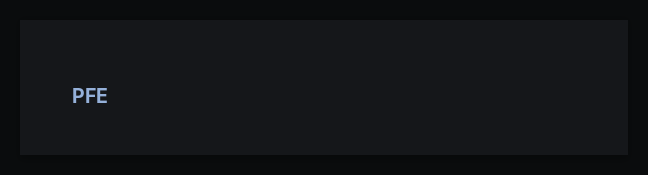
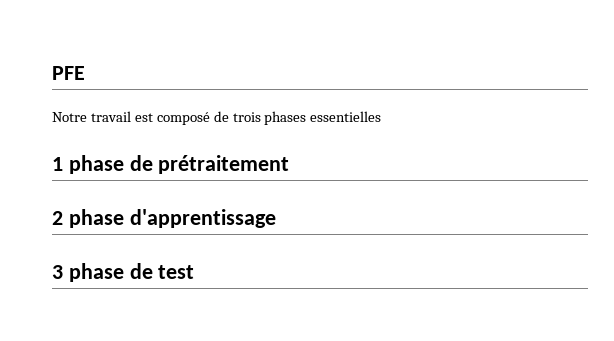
+ Notre travail est composé de trois phases essentielles
+ 1 phase de prétraitement
+ 2 phase d'apprentissage
+ 3 phase de test

